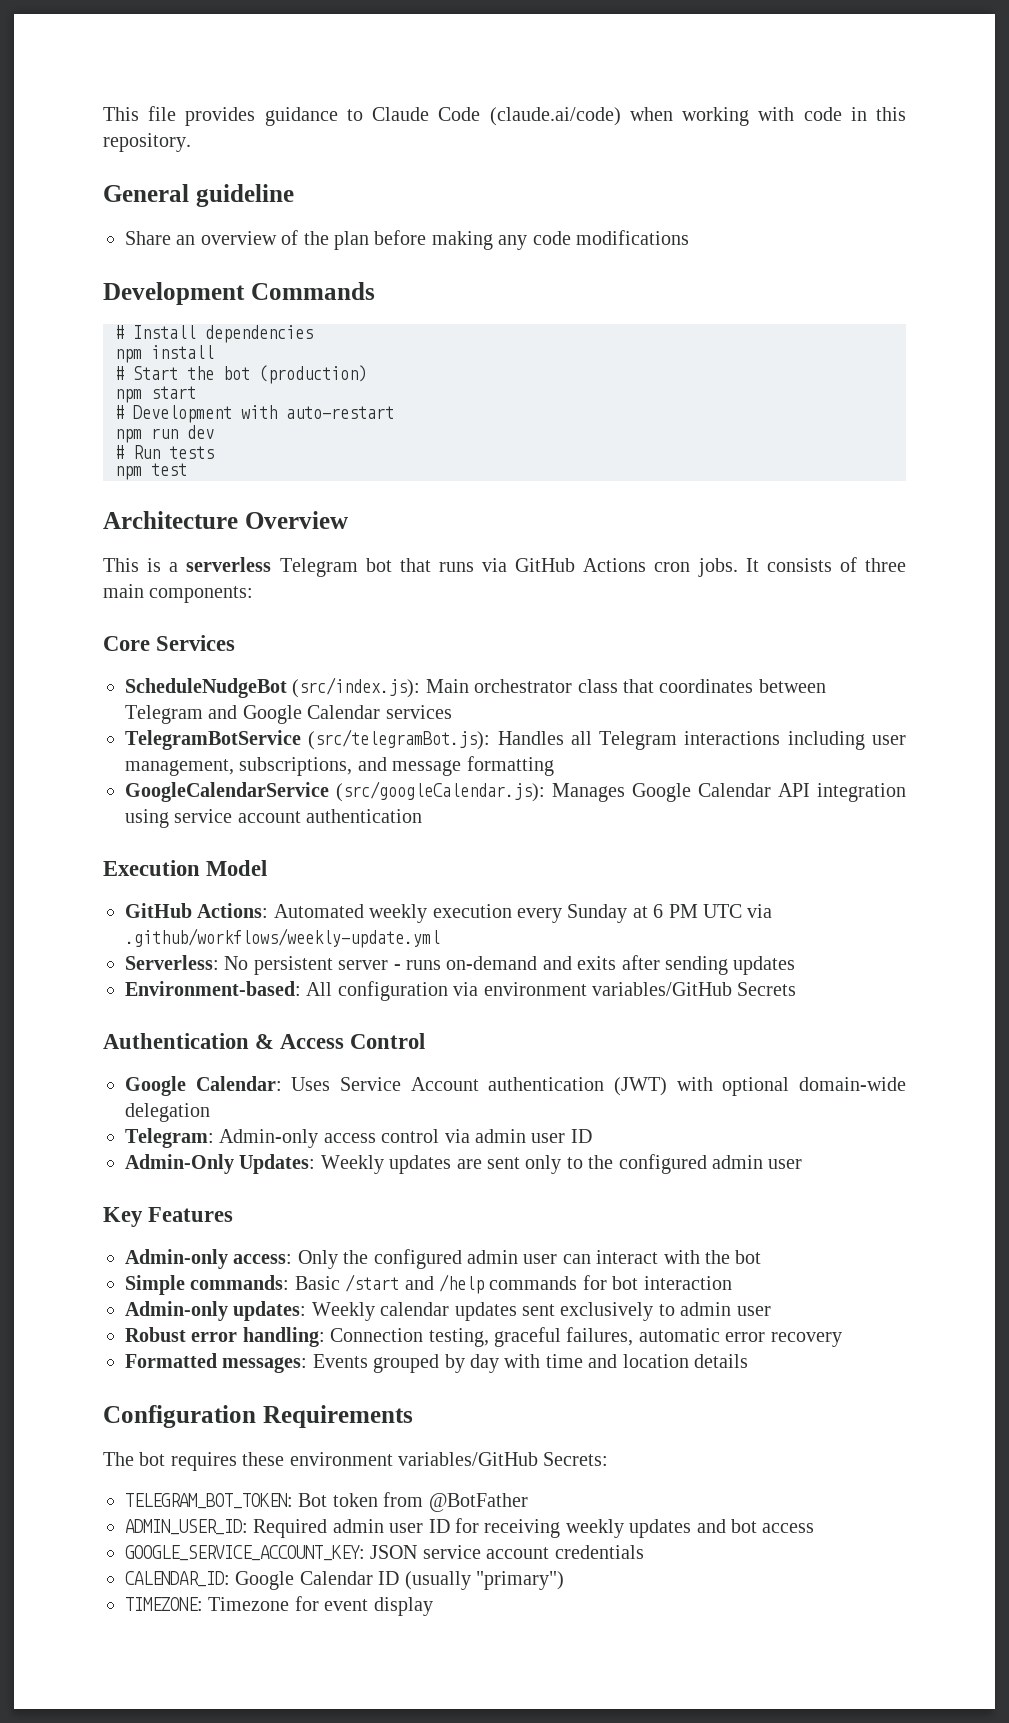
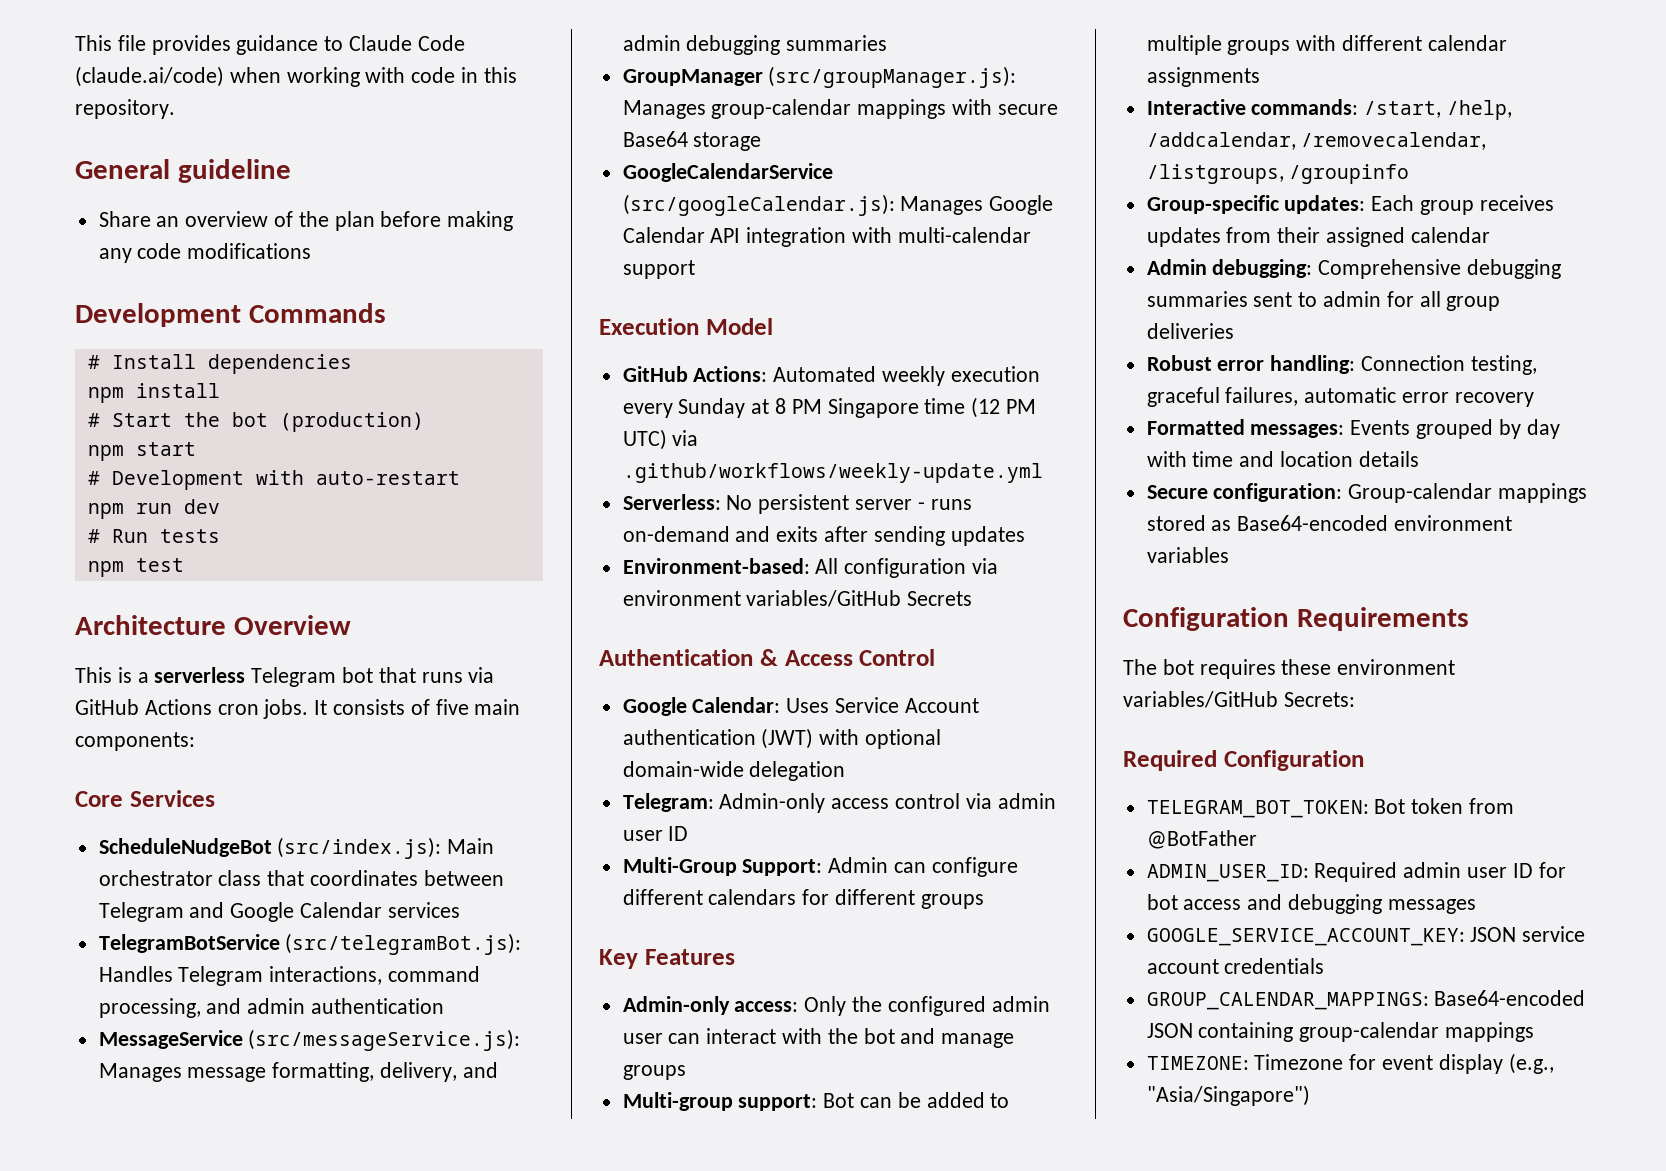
- It consists of three main components:
+ It consists of five main components:
- TelegramBotService (src/telegramBot.js): Handles all Telegram interactions including user management, subscriptions, and message formatting
+ TelegramBotService (src/telegramBot.js): Handles Telegram interactions, command processing, and admin authentication
+ MessageService (src/messageService.js): Manages message formatting, delivery, and admin debugging summaries
+ GroupManager (src/groupManager.js): Manages group-calendar mappings with secure Base64 storage
- GoogleCalendarService (src/googleCalendar.js): Manages Google Calendar API integration using service account authentication
+ GoogleCalendarService (src/googleCalendar.js): Manages Google Calendar API integration with multi-calendar support
- GitHub Actions: Automated weekly execution every Sunday at 6 PM UTC via .github/workflows/weekly-update.yml
+ GitHub Actions: Automated weekly execution every Sunday at 8 PM Singapore time (12 PM UTC) via .github/workflows/weekly-update.yml
- Admin-Only Updates: Weekly updates are sent only to the configured admin user
+ Multi-Group Support: Admin can configure different calendars for different groups
- Admin-only access: Only the configured admin user can interact with the bot
- Simple commands: Basic /start and /help commands for bot interaction
- Admin-only updates: Weekly calendar updates sent exclusively to admin user
+ Admin-only access: Only the configured admin user can interact with the bot and manage groups
+ Multi-group support: Bot can be added to multiple groups with different calendar assignments
+ Interactive commands: /start, /help, /addcalendar, /removecalendar, /listgroups, /groupinfo
+ Group-specific updates: Each group receives updates from their assigned calendar
+ Admin debugging: Comprehensive debugging summaries sent to admin for all group deliveries
+ Secure configuration: Group-calendar mappings stored as Base64-encoded environment variables
+ Required Configuration
- ADMIN_USER_ID: Required admin user ID for receiving weekly updates and bot access
+ ADMIN_USER_ID: Required admin user ID for bot access and debugging messages
- CALENDAR_ID: Google Calendar ID (usually "primary")
+ GROUP_CALENDAR_MAPPINGS: Base64-encoded JSON containing group-calendar mappings
- TIMEZONE: Timezone for event display
+ TIMEZONE: Timezone for event display (e.g., "Asia/Singapore")

